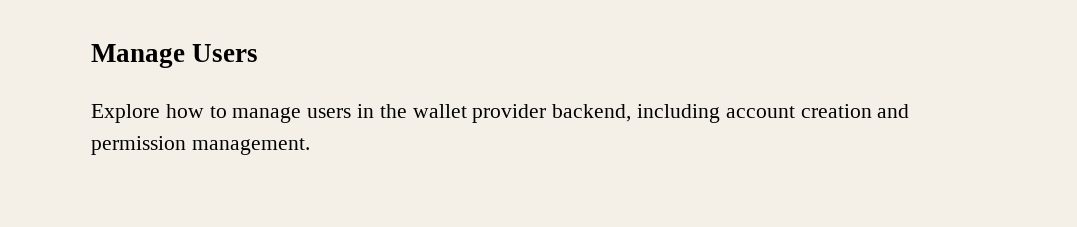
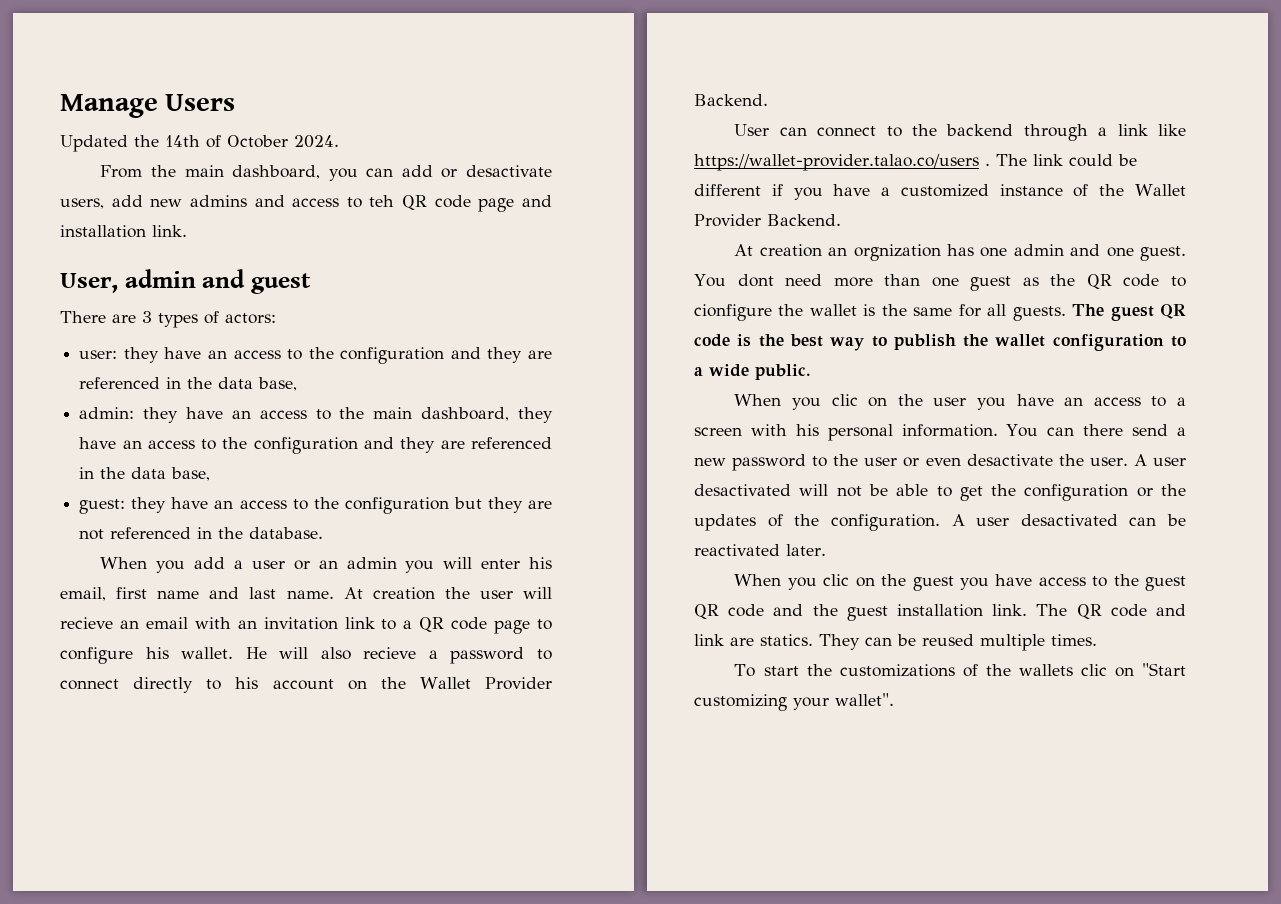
- Explore how to manage users in the wallet provider backend, including account creation and permission management.
+ Updated the 14th of October 2024.
+ From the main dashboard, you can add or desactivate users, add new admins and access to teh QR code page and installation link.
+ User, admin and guest
+ There are 3 types of actors:
+ user: they have an access to the configuration and they are referenced in the data base,
+ admin: they have an access to the main dashboard, they have an access to the configuration and they are referenced in the data base,
+ guest: they have an access to the configuration but they are not referenced in the database.
+ When you add a user or an admin you will enter his email, first name and last name. At creation the user will recieve an email with an invitation link to a QR code page to configure his wallet. He will also recieve a password to connect directly to his account on the Wallet Provider Backend.
+ User can connect to the backend through a link like https://wallet-provider.talao.co/users . The link could be different if you have a customized instance of the Wallet Provider Backend.
+ At creation an orgnization has one admin and one guest. You dont need more than one guest as the QR code to cionfigure the wallet is the same for all guests. The guest QR code is the best way to publish the wallet configuration to a wide public.
+ When you clic on the user you have an access to a screen with his personal information. You can there send a new password to the user or even desactivate the user. A user desactivated will not be able to get the configuration or the updates of the configuration. A user desactivated can be reactivated later.
+ When you clic on the guest you have access to the guest QR code and the guest installation link. The QR code and link are statics. They can be reused multiple times.
+ To start the customizations of the wallets clic on "Start customizing your wallet".

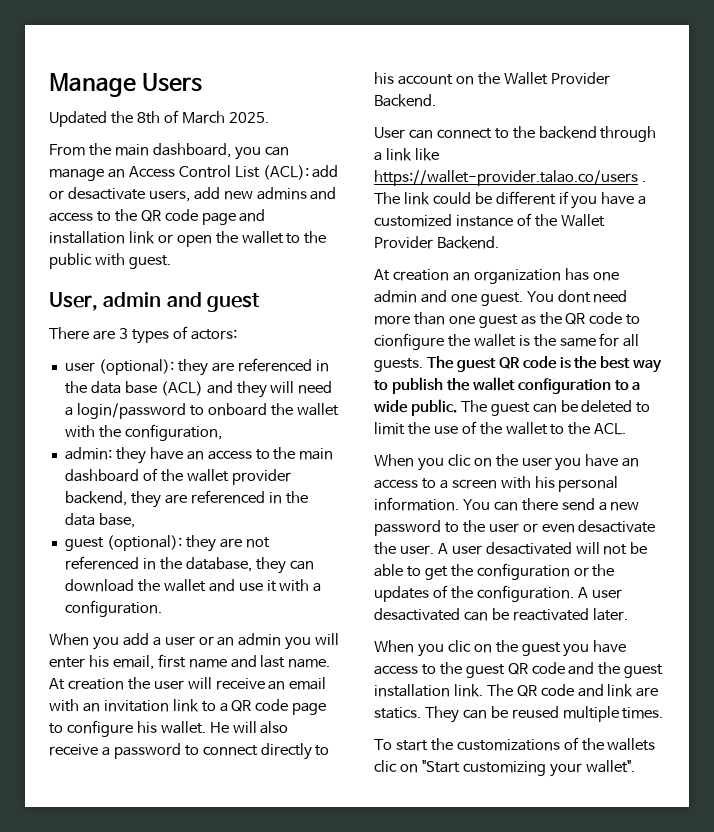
- Updated the 14th of October 2024.
+ Updated the 8th of March 2025.
- From the main dashboard, you can add or desactivate users, add new admins and access to teh QR code page and installation link.
+ From the main dashboard, you can manage an Access Control List (ACL): add or desactivate users, add new admins and access to the QR code page and installation link or open the wallet to the public with guest.
- user: they have an access to the configuration and they are referenced in the data base,
+ user (optional): they are referenced in the data base (ACL) and they will need a login/password to onboard the wallet with the configuration,
- admin: they have an access to the main dashboard, they have an access to the configuration and they are referenced in the data base,
- guest: they have an access to the configuration but they are not referenced in the database.
+ admin: they have an access to the main dashboard of the wallet provider backend, they are referenced in the data base,
+ guest (optional): they are not referenced in the database, they can download the wallet and use it with a configuration.
- At creation the user will recieve an email with an invitation link to a QR code page to configure his wallet.
+ At creation the user will receive an email with an invitation link to a QR code page to configure his wallet.
- He will also recieve a password to connect directly to his account on the Wallet Provider Backend.
+ He will also receive a password to connect directly to his account on the Wallet Provider Backend.
- At creation an orgnization has one admin and one guest.
+ At creation an organization has one admin and one guest.
+ The guest can be deleted to limit the use of the wallet to the ACL.

